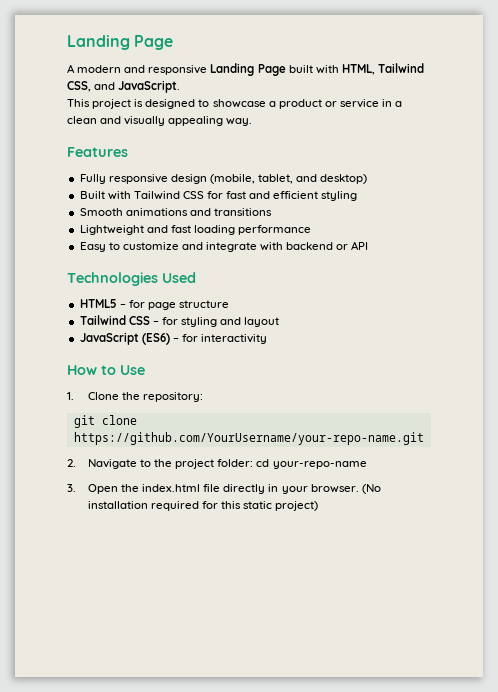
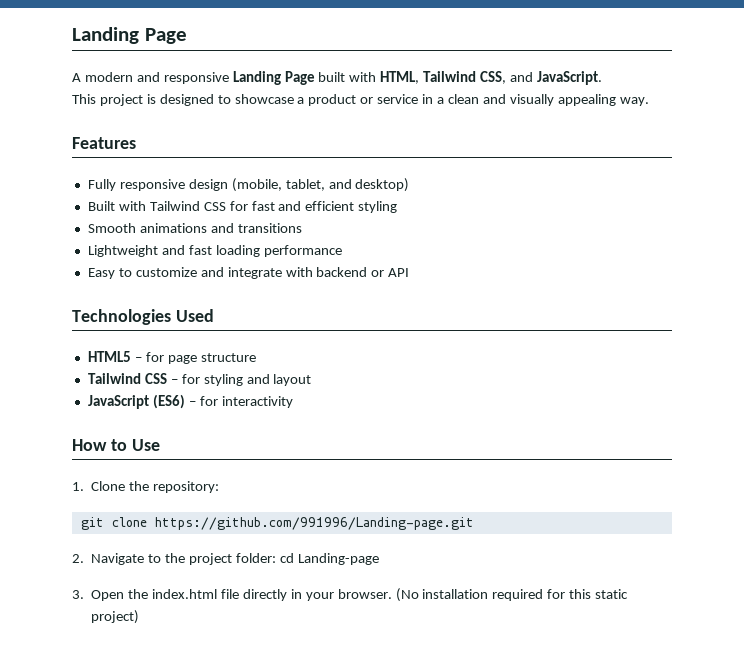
- git clone https://github.com/YourUsername/your-repo-name.git
+ git clone https://github.com/991996/Landing-page.git
- 2. Navigate to the project folder: cd your-repo-name
+ 2. Navigate to the project folder: cd Landing-page

